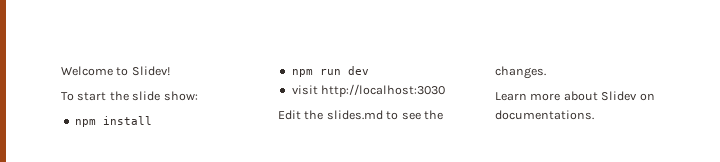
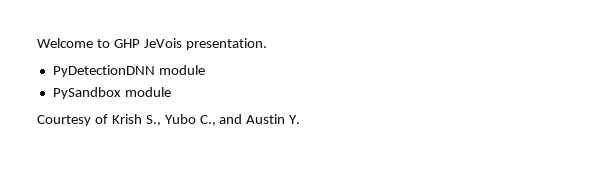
- Welcome to Slidev!
- To start the slide show:
- npm install
- npm run dev
- visit http://localhost:3030
- Edit the slides.md to see the changes.
- Learn more about Slidev on documentations.
+ Welcome to GHP JeVois presentation.
+ PyDetectionDNN module
+ PySandbox module
+ Courtesy of Krish S., Yubo C., and Austin Y.

